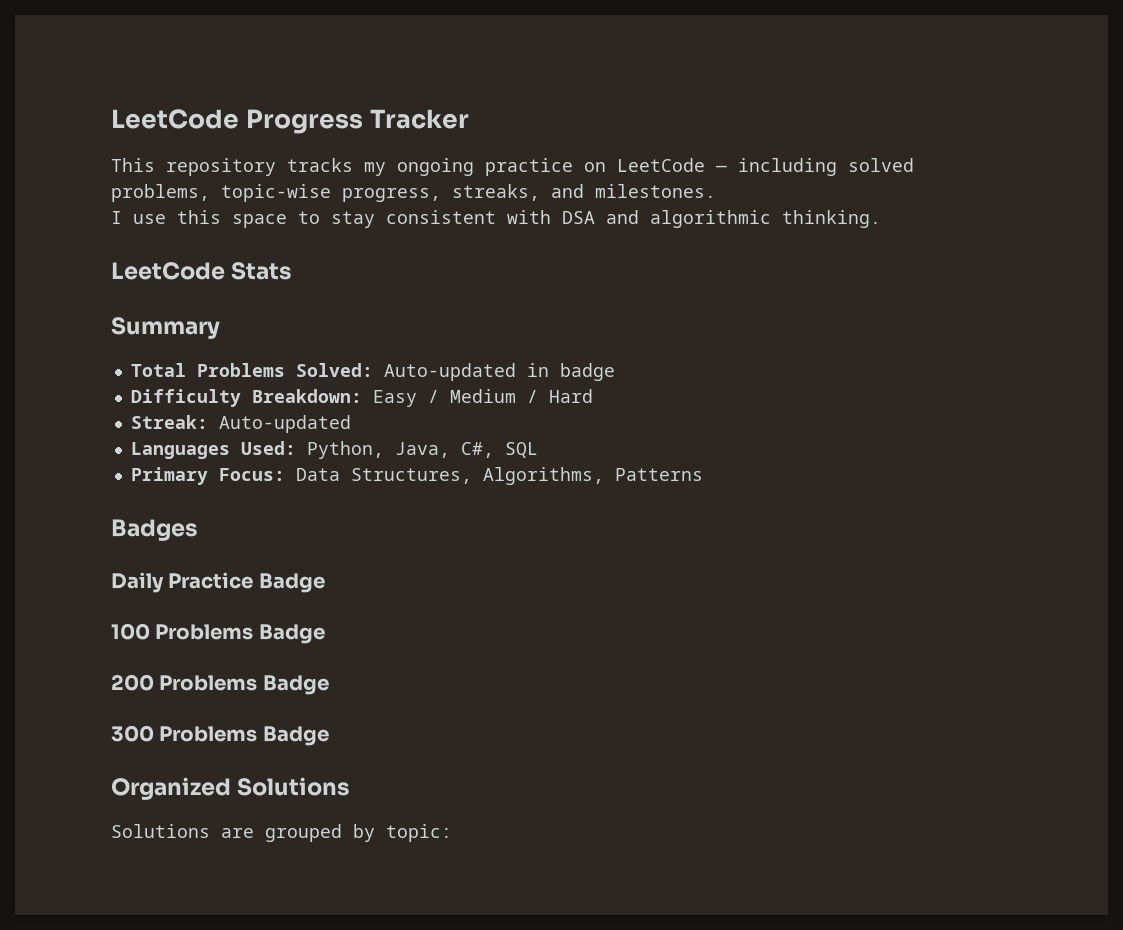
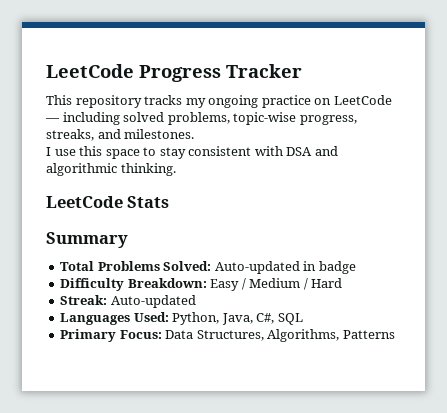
- Badges
- Daily Practice Badge
- 100 Problems Badge
- 200 Problems Badge
- 300 Problems Badge
- Organized Solutions
- Solutions are grouped by topic:

